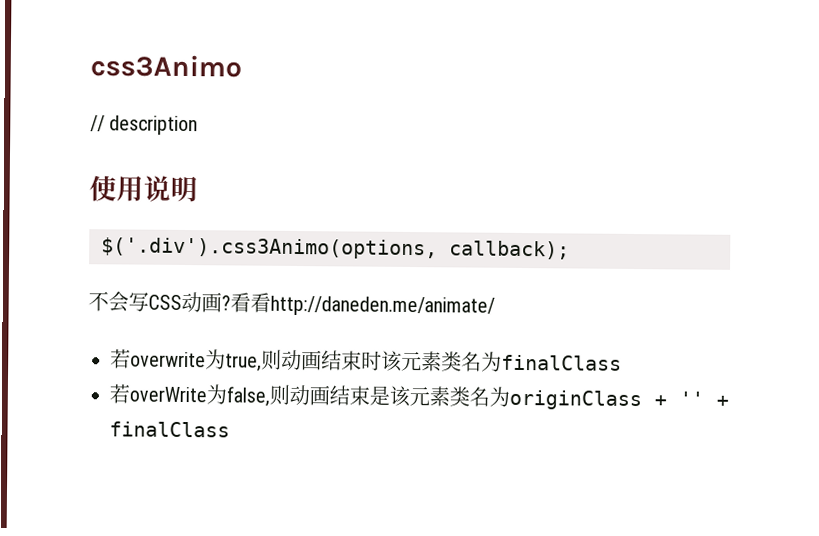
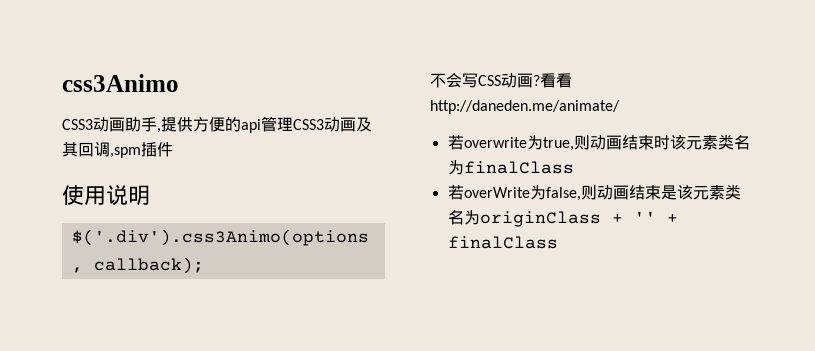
- // description
+ CSS3动画助手,提供方便的api管理CSS3动画及其回调,spm插件

